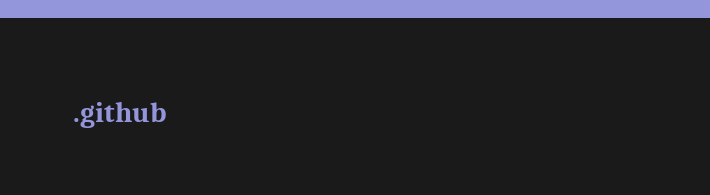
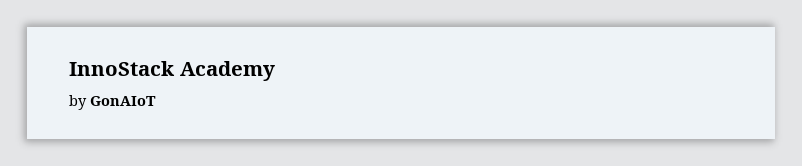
- .github
+ InnoStack Academy
+ by GonAIoT

